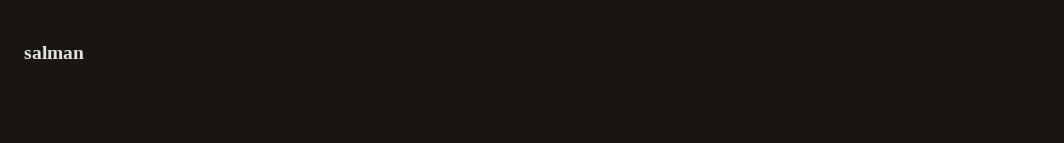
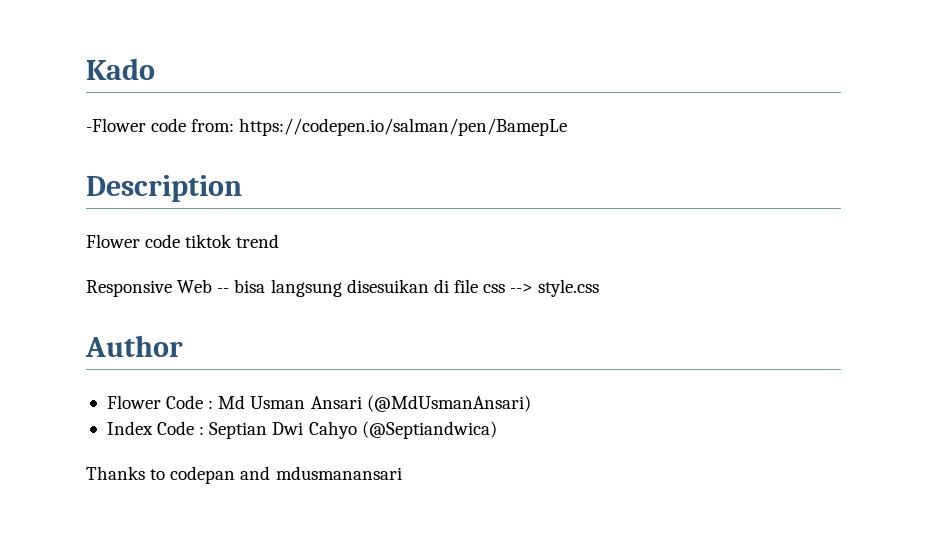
- salman
+ Kado
+ -Flower code from: https://codepen.io/salman/pen/BamepLe
+ Description
+ Flower code tiktok trend
+ Responsive Web -- bisa langsung disesuikan di file css --> style.css
+ Author
+ Flower Code : Md Usman Ansari (@MdUsmanAnsari)
+ Index Code : Septian Dwi Cahyo (@Septiandwica)
+ Thanks to codepan and mdusmanansari

